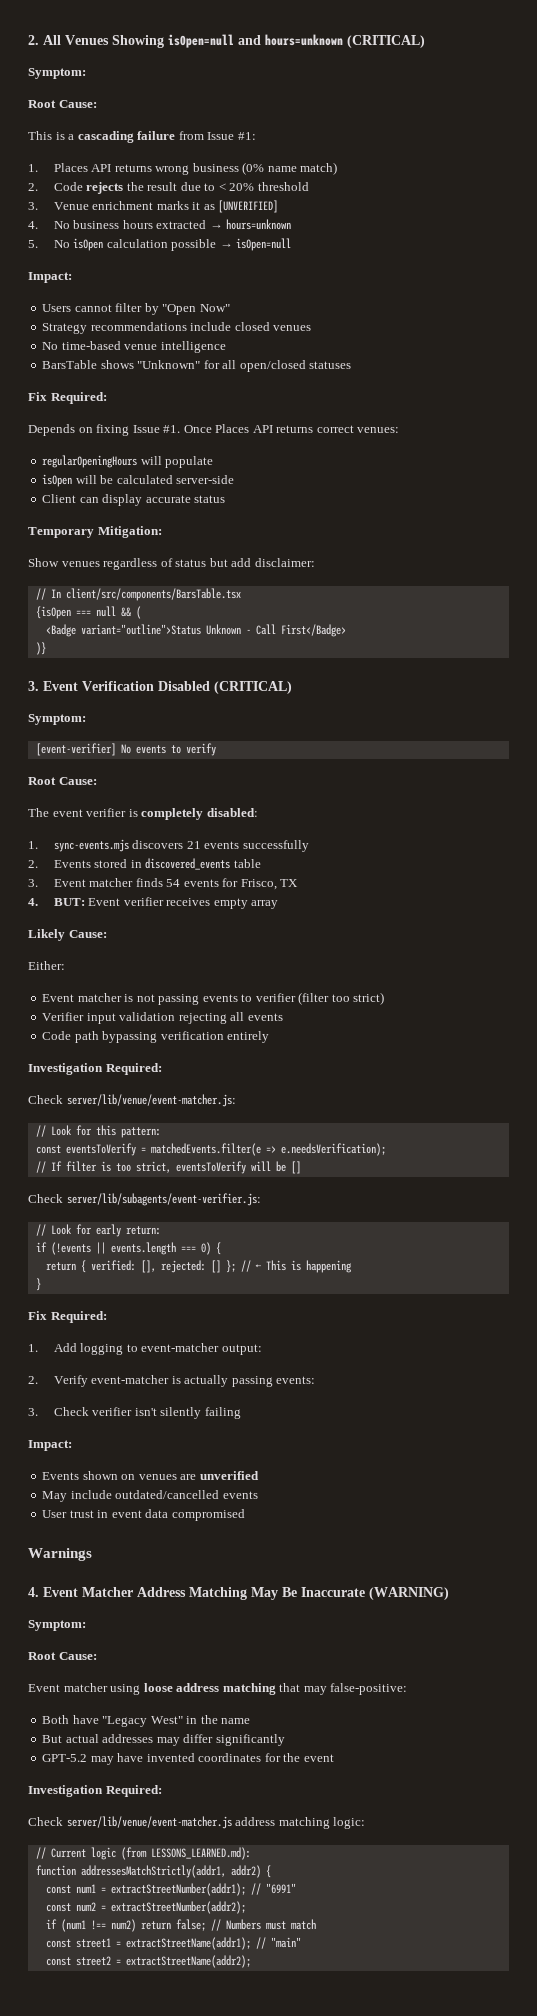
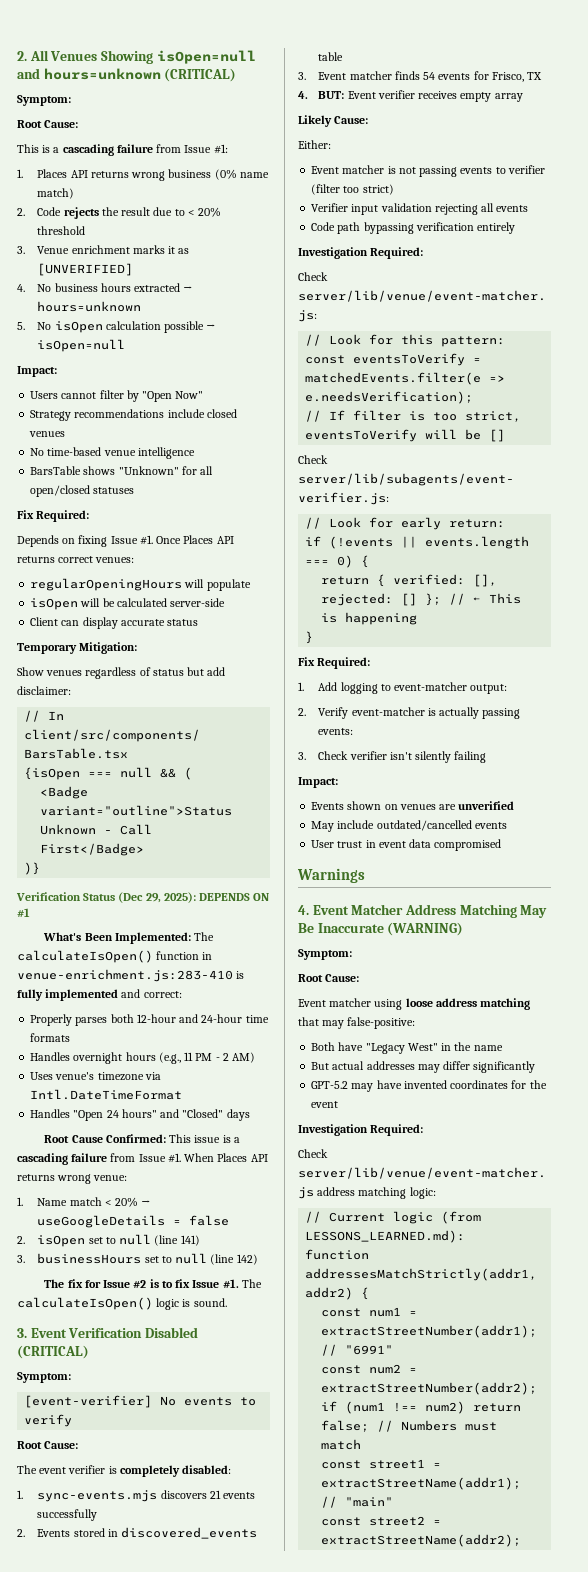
+ Verification Status (Dec 29, 2025): DEPENDS ON #1
+ What's Been Implemented: The calculateIsOpen() function in venue-enrichment.js:283-410 is fully implemented and correct:
+ Properly parses both 12-hour and 24-hour time formats
+ Handles overnight hours (e.g., 11 PM - 2 AM)
+ Uses venue's timezone via Intl.DateTimeFormat
+ Handles "Open 24 hours" and "Closed" days
+ Root Cause Confirmed: This issue is a cascading failure from Issue #1. When Places API returns wrong venue:
+ 1. Name match < 20% → useGoogleDetails = false
+ 2. isOpen set to null (line 141)
+ 3. businessHours set to null (line 142)
+ The fix for Issue #2 is to fix Issue #1. The calculateIsOpen() logic is sound.

